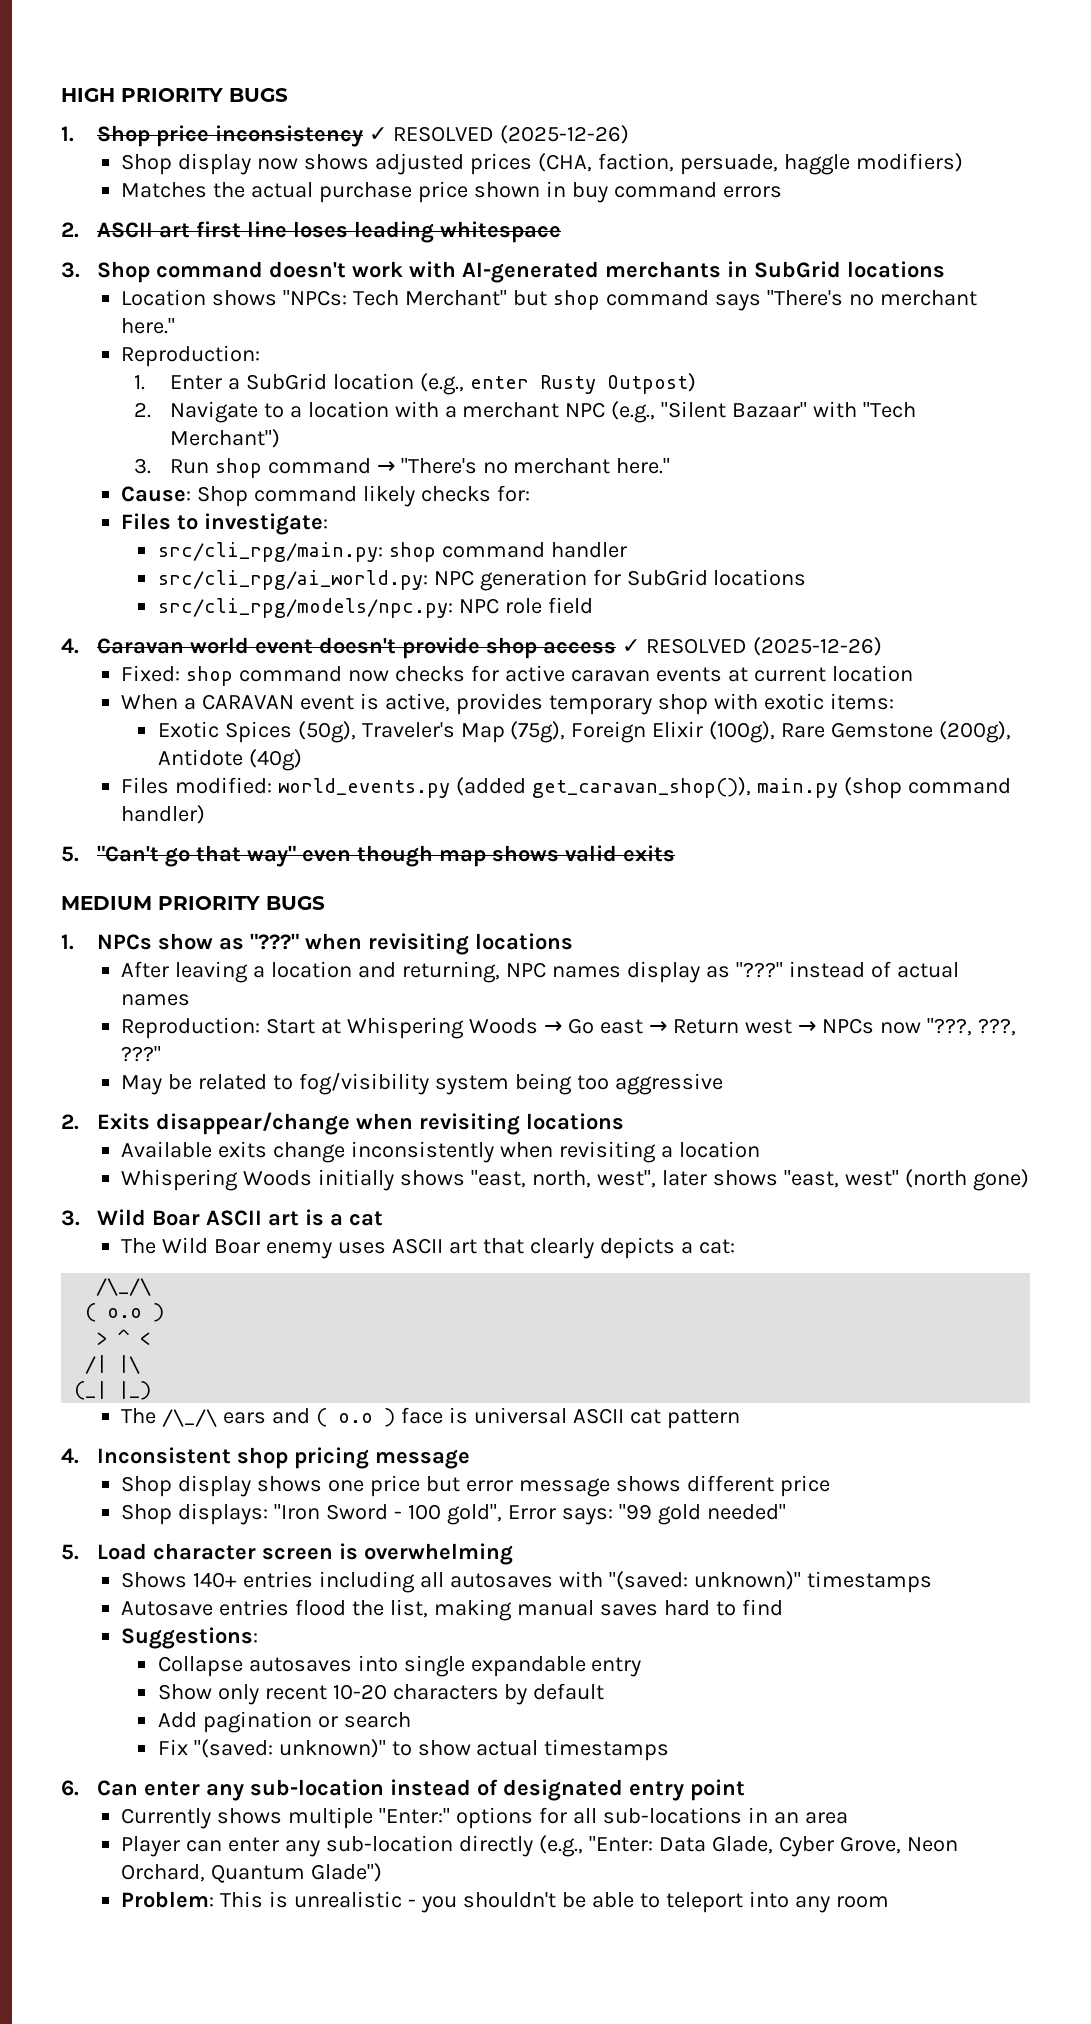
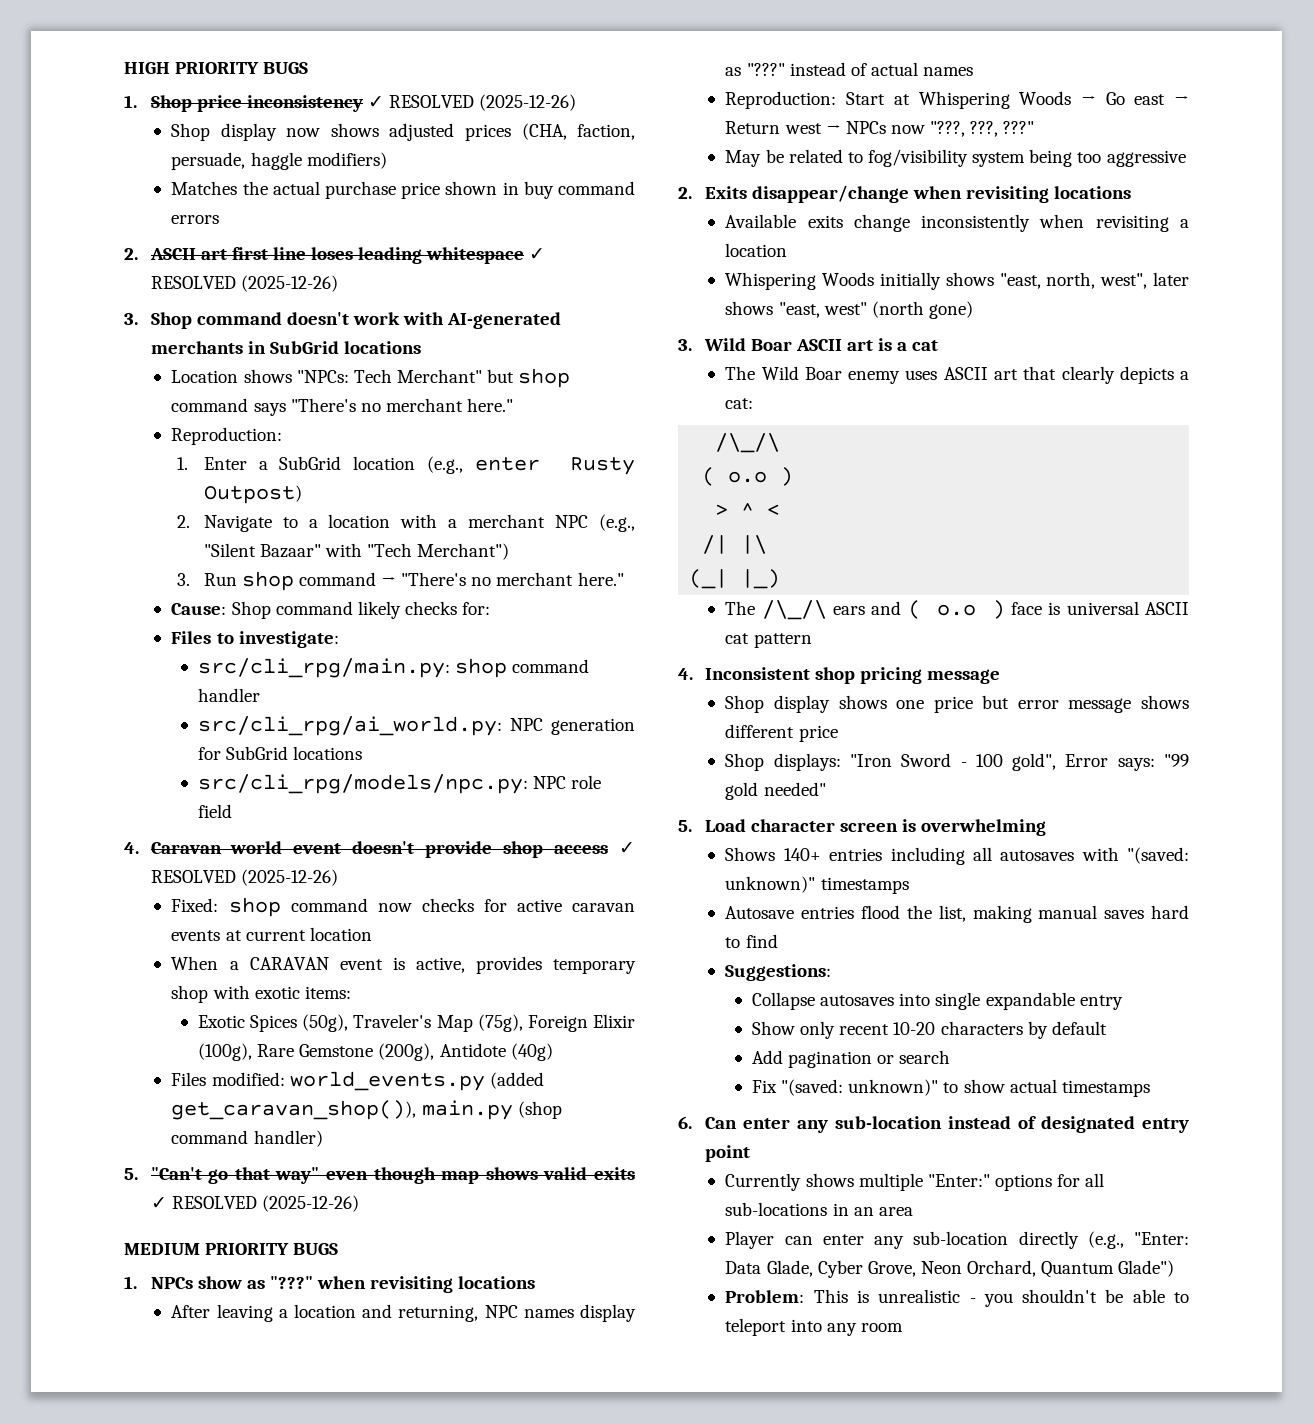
- 2. ASCII art first line loses leading whitespace
+ 2. ASCII art first line loses leading whitespace ✓ RESOLVED (2025-12-26)
- 5. "Can't go that way" even though map shows valid exits
+ 5. "Can't go that way" even though map shows valid exits ✓ RESOLVED (2025-12-26)

